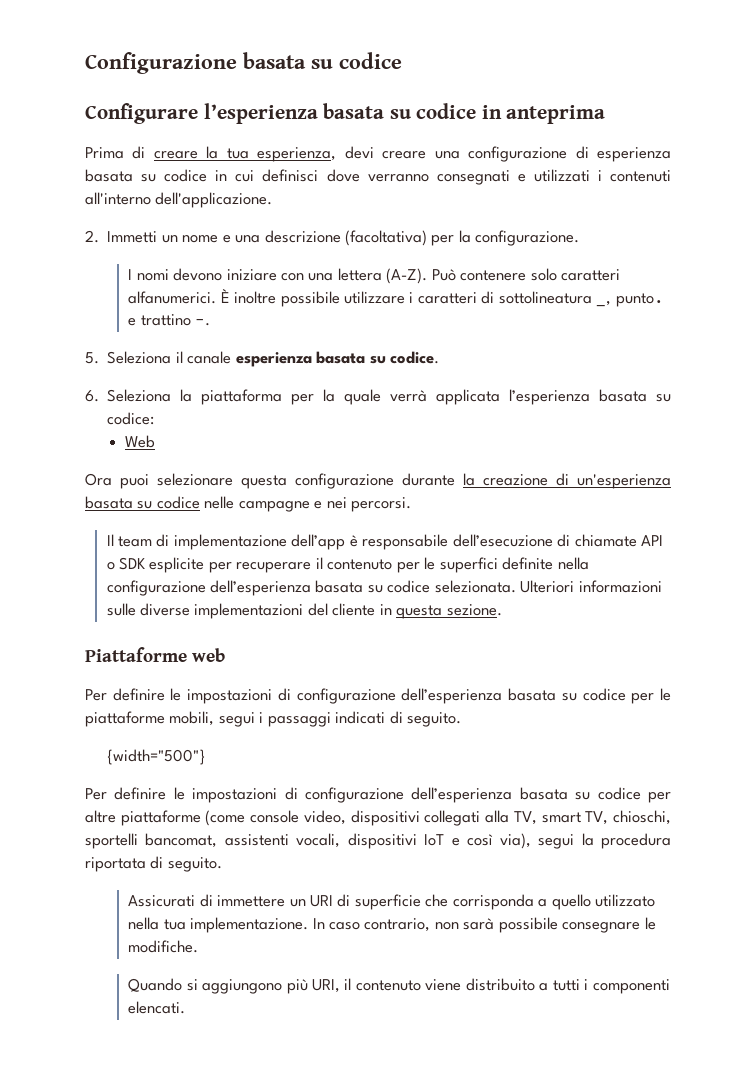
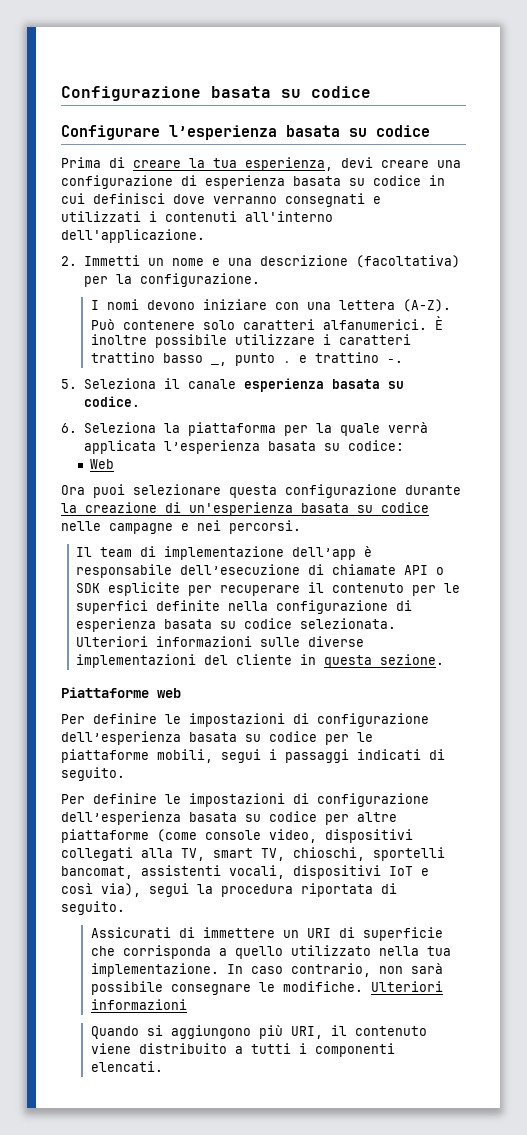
- Configurare l’esperienza basata su codice in anteprima
+ Configurare l’esperienza basata su codice
- È inoltre possibile utilizzare i caratteri di sottolineatura _, punto. e trattino -.
+ È inoltre possibile utilizzare i caratteri trattino basso _, punto . e trattino -.
- Il team di implementazione dell’app è responsabile dell’esecuzione di chiamate API o SDK esplicite per recuperare il contenuto per le superfici definite nella configurazione dell’esperienza basata su codice selezionata.
+ Il team di implementazione dell’app è responsabile dell’esecuzione di chiamate API o SDK esplicite per recuperare il contenuto per le superfici definite nella configurazione di esperienza basata su codice selezionata.
- {width="500"}
- In caso contrario, non sarà possibile consegnare le modifiche.
+ In caso contrario, non sarà possibile consegnare le modifiche. Ulteriori informazioni

